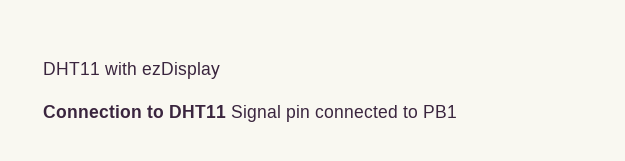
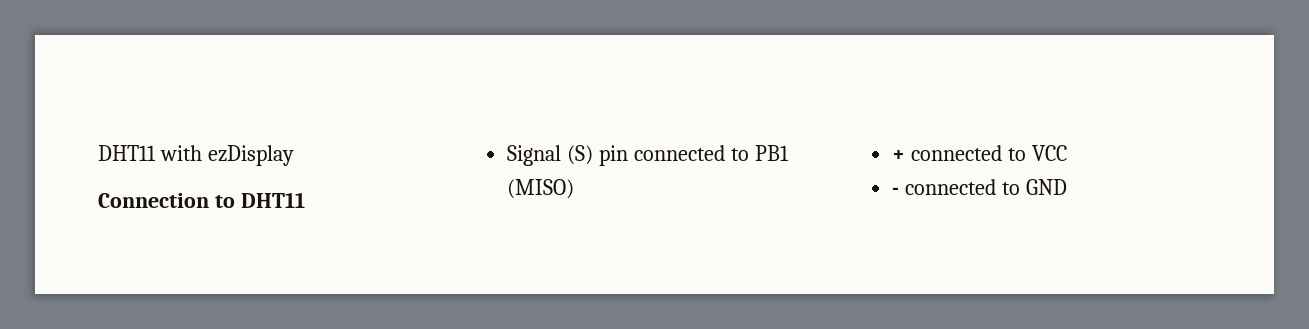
- Connection to DHT11 Signal pin connected to PB1
+ Connection to DHT11
+ Signal (S) pin connected to PB1 (MISO)
+ + connected to VCC
+ - connected to GND

